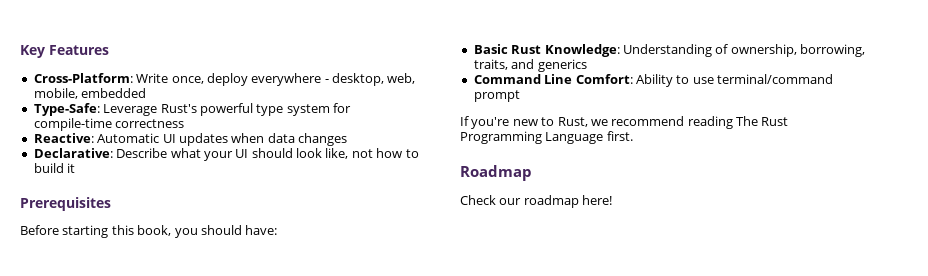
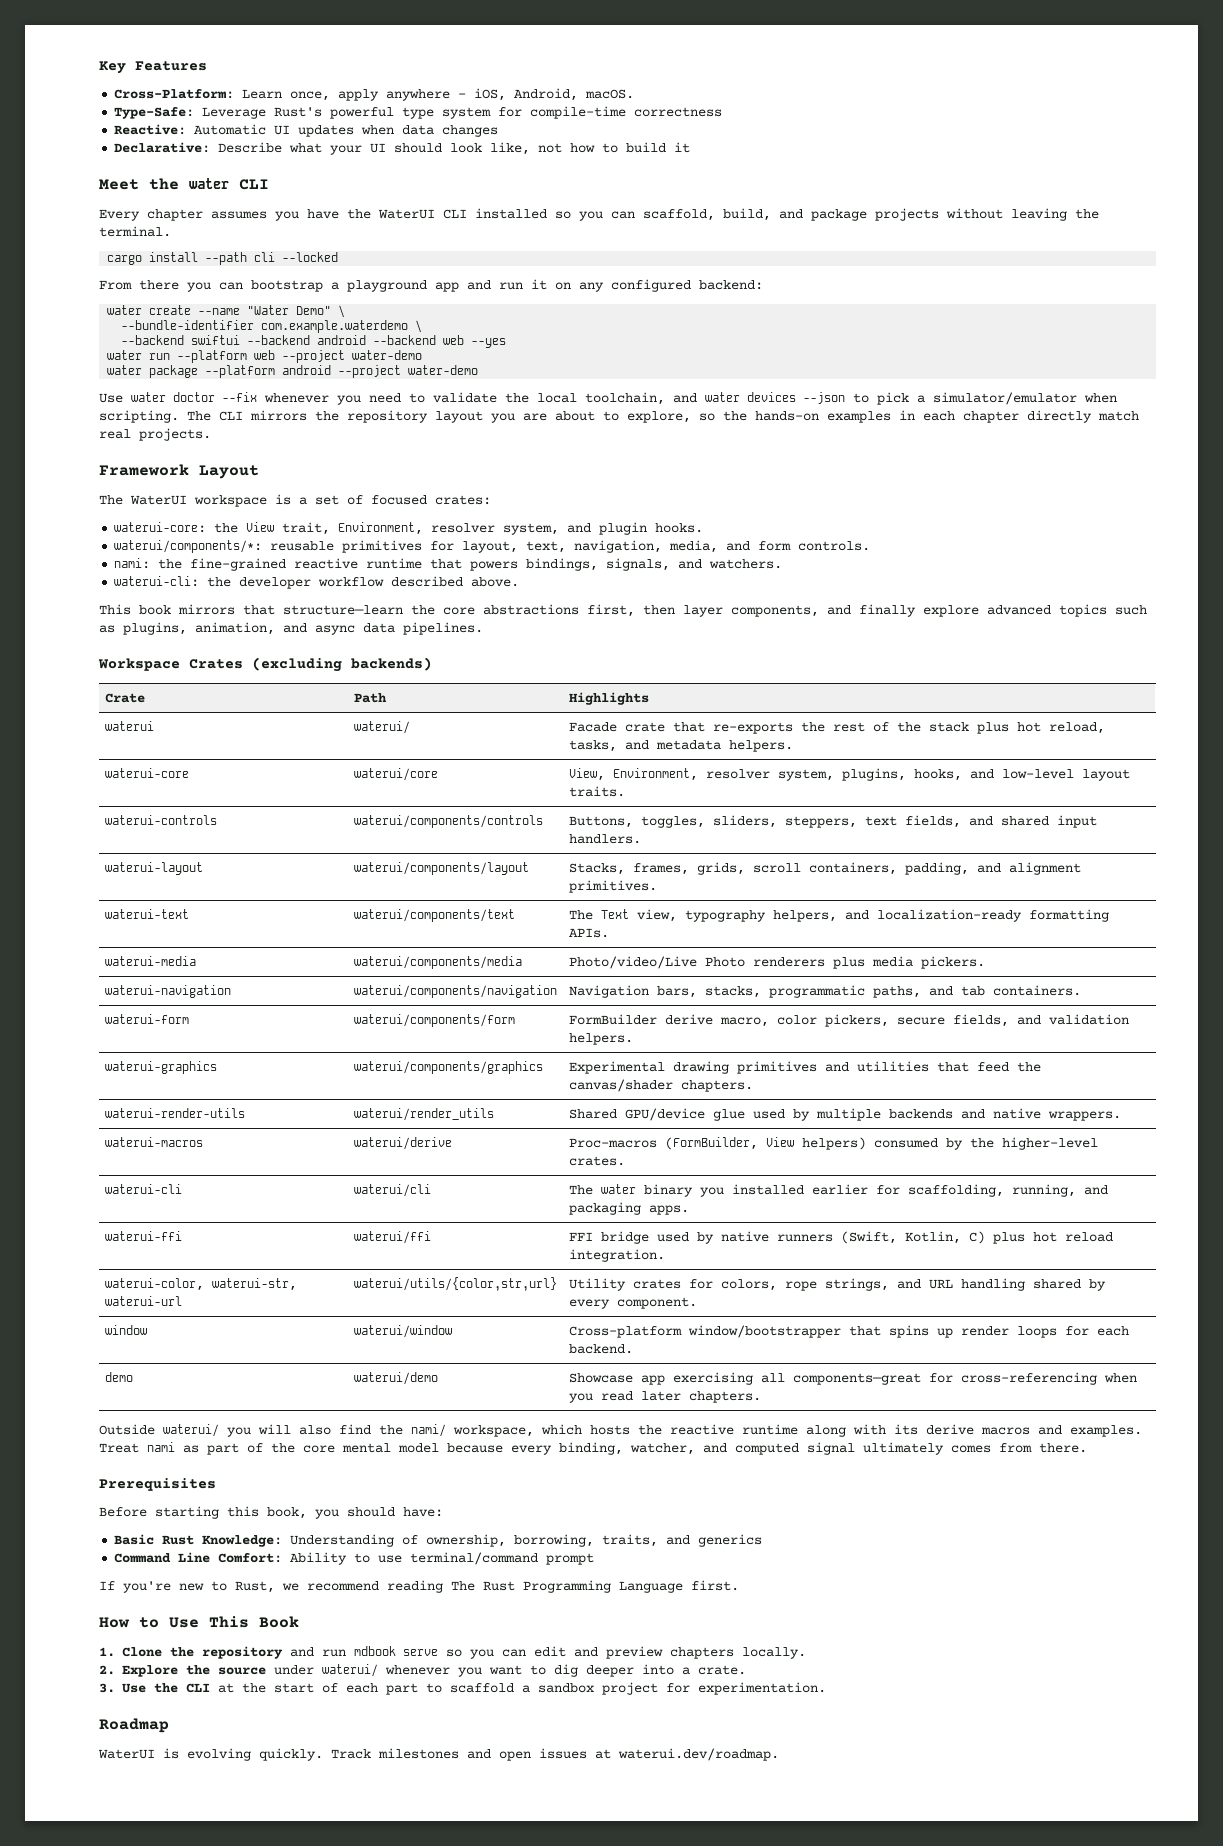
- Cross-Platform: Write once, deploy everywhere - desktop, web, mobile, embedded
+ Cross-Platform: Learn once, apply anywhere - iOS, Android, macOS.
+ Meet the water CLI
+ Every chapter assumes you have the WaterUI CLI installed so you can scaffold, build, and package projects without leaving the terminal.
+ cargo install --path cli --locked
+ From there you can bootstrap a playground app and run it on any configured backend:
+ water create --name "Water Demo" \
+ --bundle-identifier com.example.waterdemo \
+ --backend swiftui --backend android --backend web --yes
+ water run --platform web --project water-demo
+ water package --platform android --project water-demo
+ Use water doctor --fix whenever you need to validate the local toolchain, and water devices --json to pick a simulator/emulator when scripting. The CLI mirrors the repository layout you are about to explore, so the hands-on examples in each chapter directly match real projects.
+ Framework Layout
+ The WaterUI workspace is a set of focused crates:
+ waterui-core: the View trait, Environment, resolver system, and plugin hooks.
+ waterui/components/*: reusable primitives for layout, text, navigation, media, and form controls.
+ nami: the fine-grained reactive runtime that powers bindings, signals, and watchers.
+ waterui-cli: the developer workflow described above.
+ This book mirrors that structure—learn the core abstractions first, then layer components, and finally explore advanced topics such as plugins, animation, and async data pipelines.
+ Workspace Crates (excluding backends)
+ Crate | Path | Highlights
+ waterui | waterui/ | Facade crate that re-exports the rest of the stack plus hot reload, tasks, and metadata helpers.
+ waterui-core | waterui/core | View, Environment, resolver system, plugins, hooks, and low-level layout traits.
+ waterui-controls | waterui/components/controls | Buttons, toggles, sliders, steppers, text fields, and shared input handlers.
+ waterui-layout | waterui/components/layout | Stacks, frames, grids, scroll containers, padding, and alignment primitives.
+ waterui-text | waterui/components/text | The Text view, typography helpers, and localization-ready formatting APIs.
+ waterui-media | waterui/components/media | Photo/video/Live Photo renderers plus media pickers.
+ waterui-navigation | waterui/components/navigation | Navigation bars, stacks, programmatic paths, and tab containers.
+ waterui-form | waterui/components/form | FormBuilder derive macro, color pickers, secure fields, and validation helpers.
+ waterui-graphics | waterui/components/graphics | Experimental drawing primitives and utilities that feed the canvas/shader chapters.
+ waterui-render-utils | waterui/render_utils | Shared GPU/device glue used by multiple backends and native wrappers.
+ waterui-macros | waterui/derive | Proc-macros (FormBuilder, View helpers) consumed by the higher-level crates.
+ waterui-cli | waterui/cli | The water binary you installed earlier for scaffolding, running, and packaging apps.
+ waterui-ffi | waterui/ffi | FFI bridge used by native runners (Swift, Kotlin, C) plus hot reload integration.
+ waterui-color, waterui-str, waterui-url | waterui/utils/{color,str,url} | Utility crates for colors, rope strings, and URL handling shared by every component.
+ window | waterui/window | Cross-platform window/bootstrapper that spins up render loops for each backend.
+ demo | waterui/demo | Showcase app exercising all components—great for cross-referencing when you read later chapters.
+ Outside waterui/ you will also find the nami/ workspace, which hosts the reactive runtime along with its derive macros and examples. Treat nami as part of the core mental model because every binding, watcher, and computed signal ultimately comes from there.
+ How to Use This Book
+ 1. Clone the repository and run mdbook serve so you can edit and preview chapters locally.
+ 2. Explore the source under waterui/ whenever you want to dig deeper into a crate.
+ 3. Use the CLI at the start of each part to scaffold a sandbox project for experimentation.
  Roadmap
- Check our roadmap here!
+ WaterUI is evolving quickly. Track milestones and open issues at waterui.dev/roadmap.

